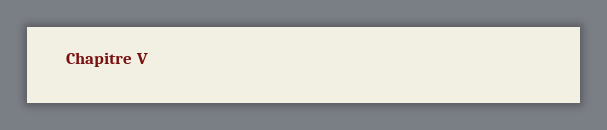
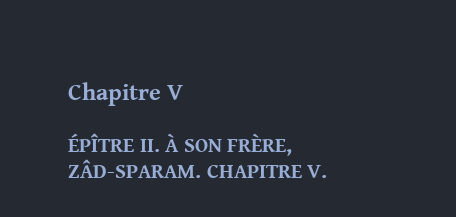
+ ÉPÎTRE II. À SON FRÈRE, ZÂD-SPARAM. CHAPITRE V.

